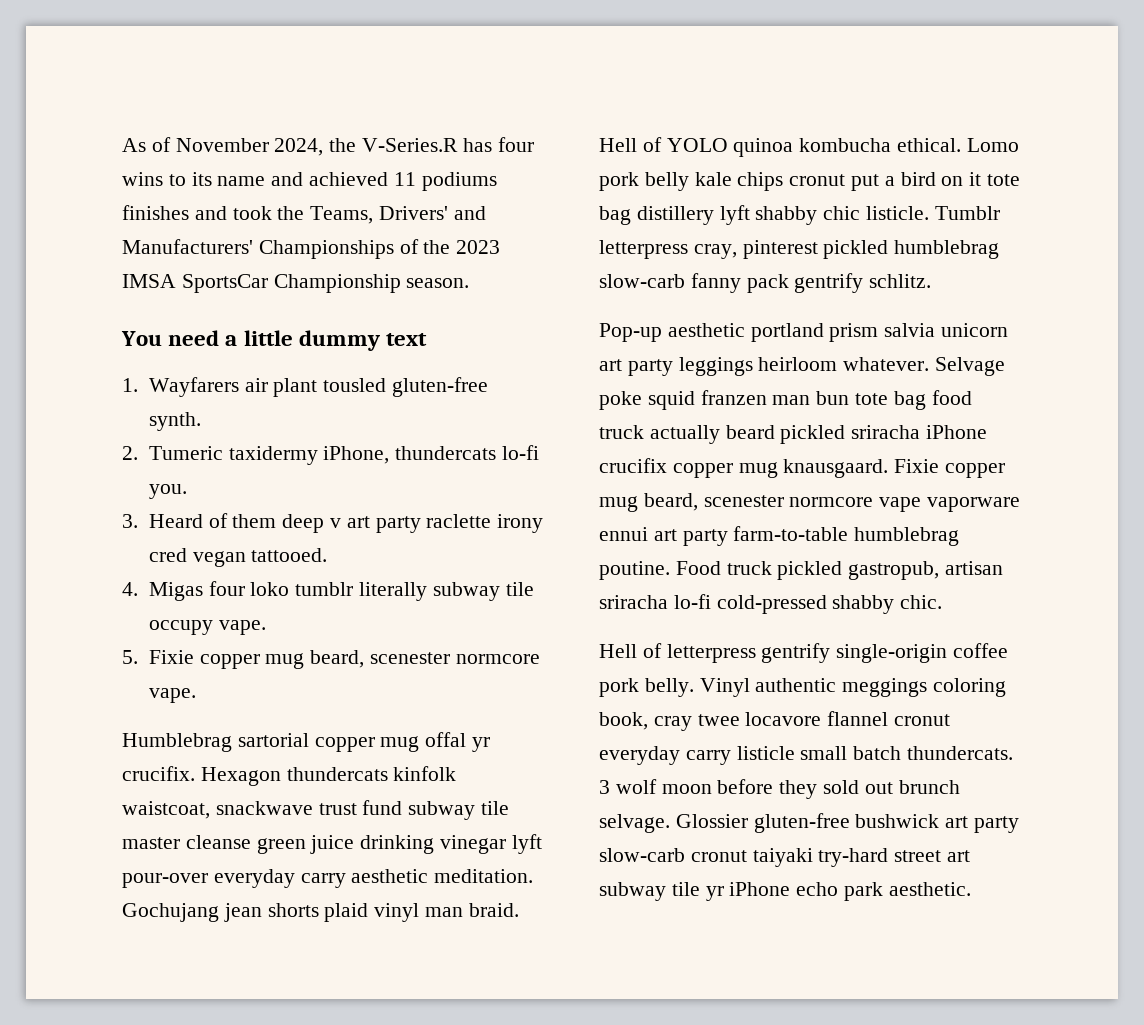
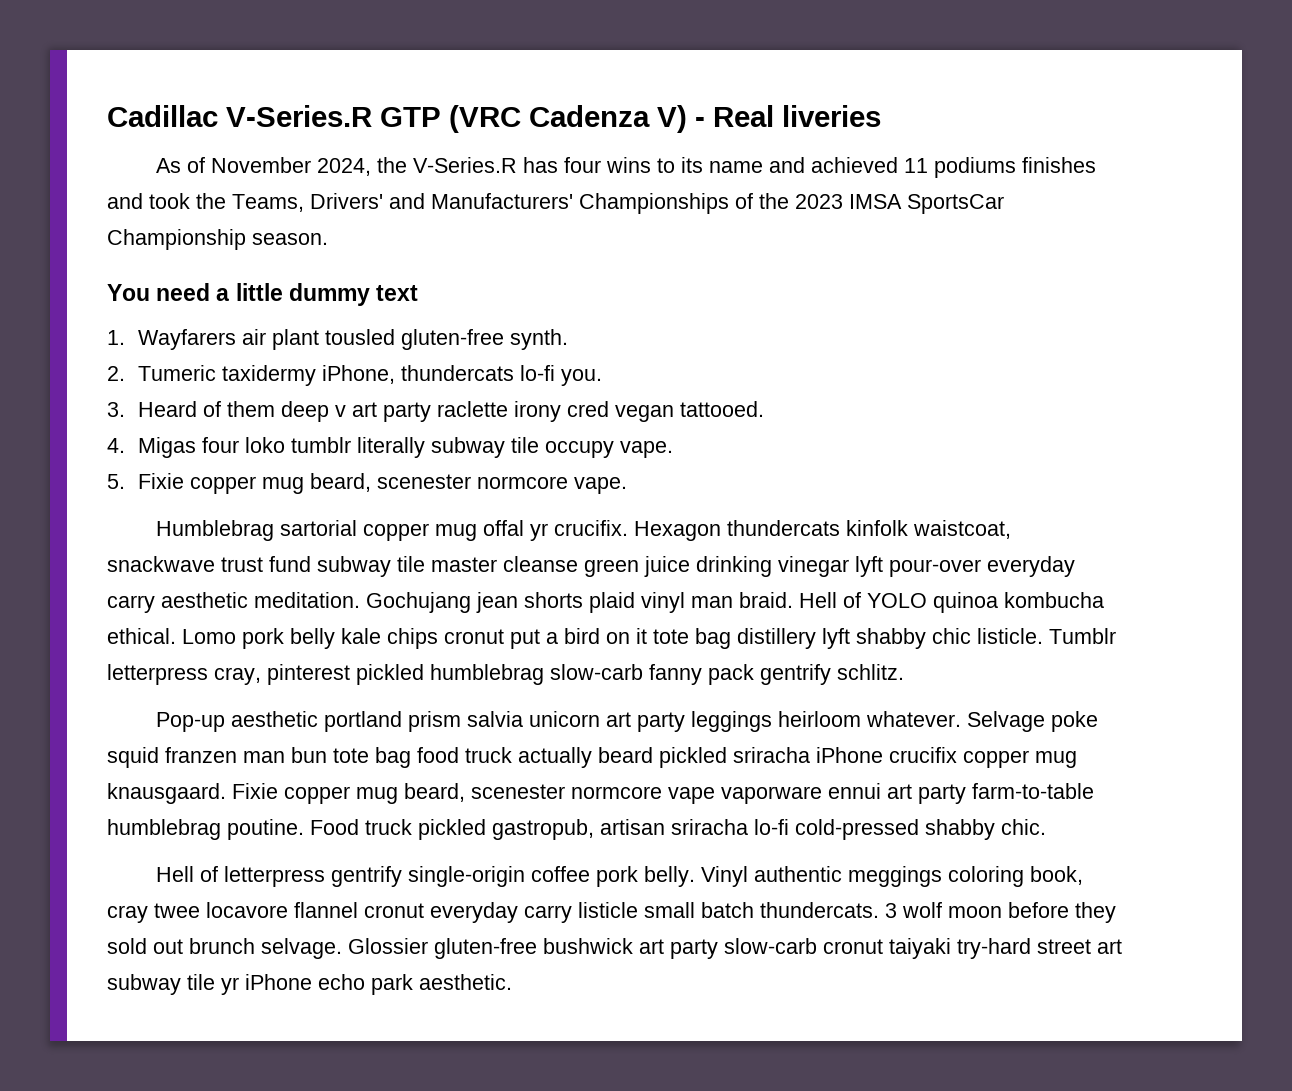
+ Cadillac V-Series.R GTP (VRC Cadenza V) - Real liveries

